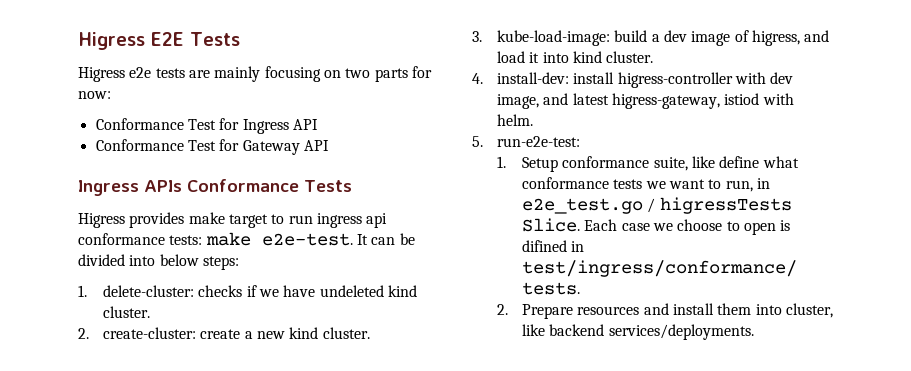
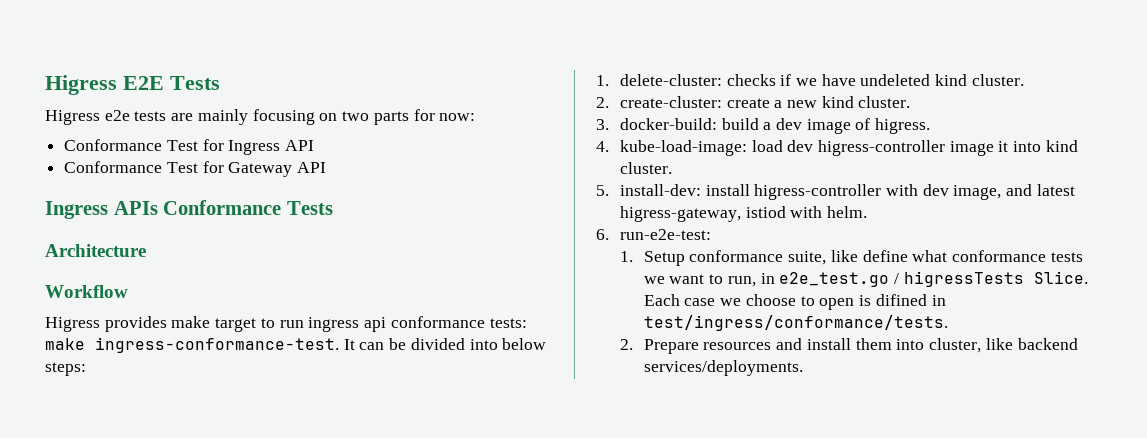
+ Architecture
+ Workflow
- Higress provides make target to run ingress api conformance tests: make e2e-test.
+ Higress provides make target to run ingress api conformance tests: make ingress-conformance-test.
- 3. kube-load-image: build a dev image of higress, and load it into kind cluster.
+ 3. docker-build: build a dev image of higress.
+ 4. kube-load-image: load dev higress-controller image it into kind cluster.
- 4. install-dev: install higress-controller with dev image, and latest higress-gateway, istiod with helm.
+ 5. install-dev: install higress-controller with dev image, and latest higress-gateway, istiod with helm.
- 5. run-e2e-test:
+ 6. run-e2e-test:

